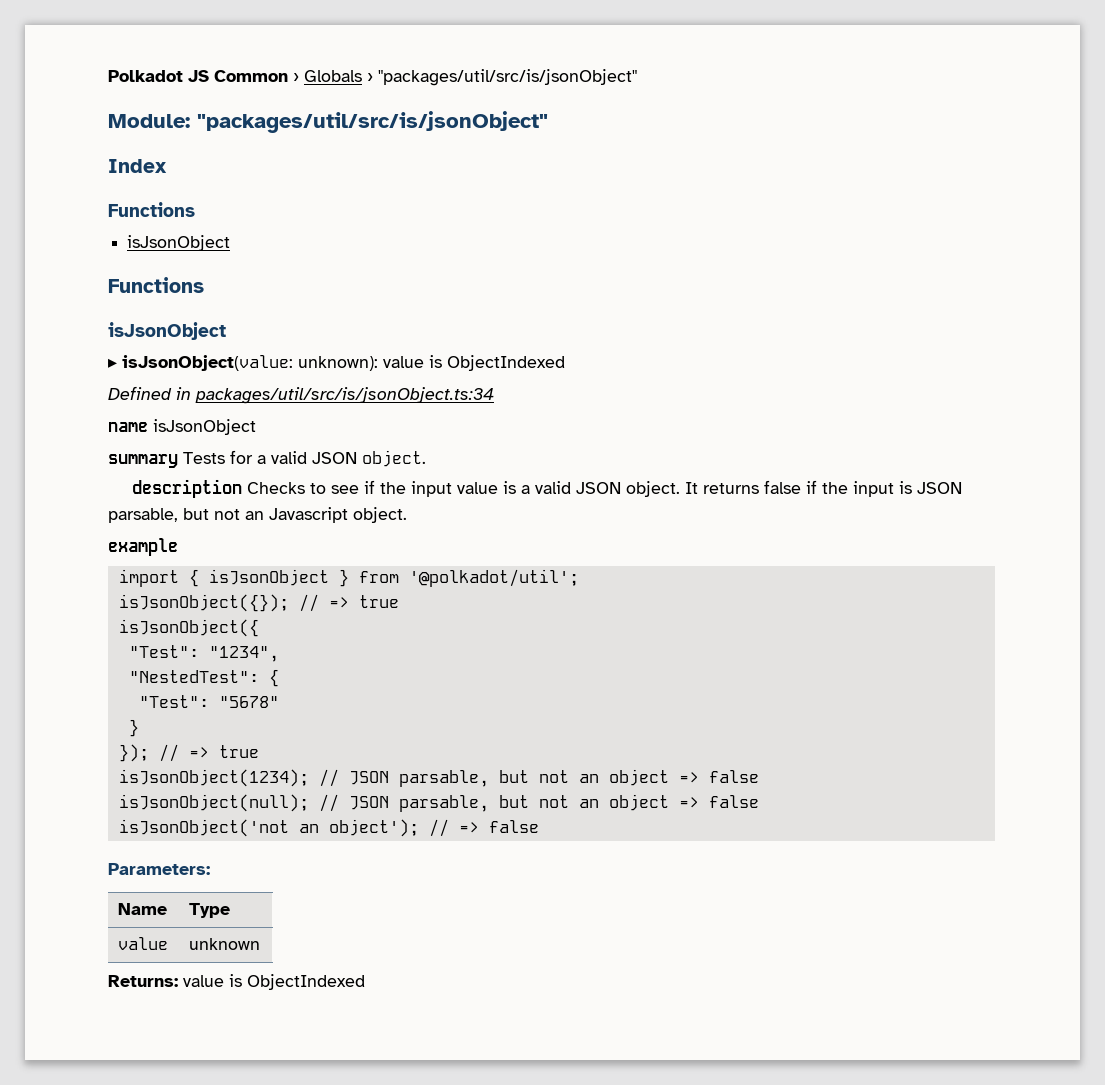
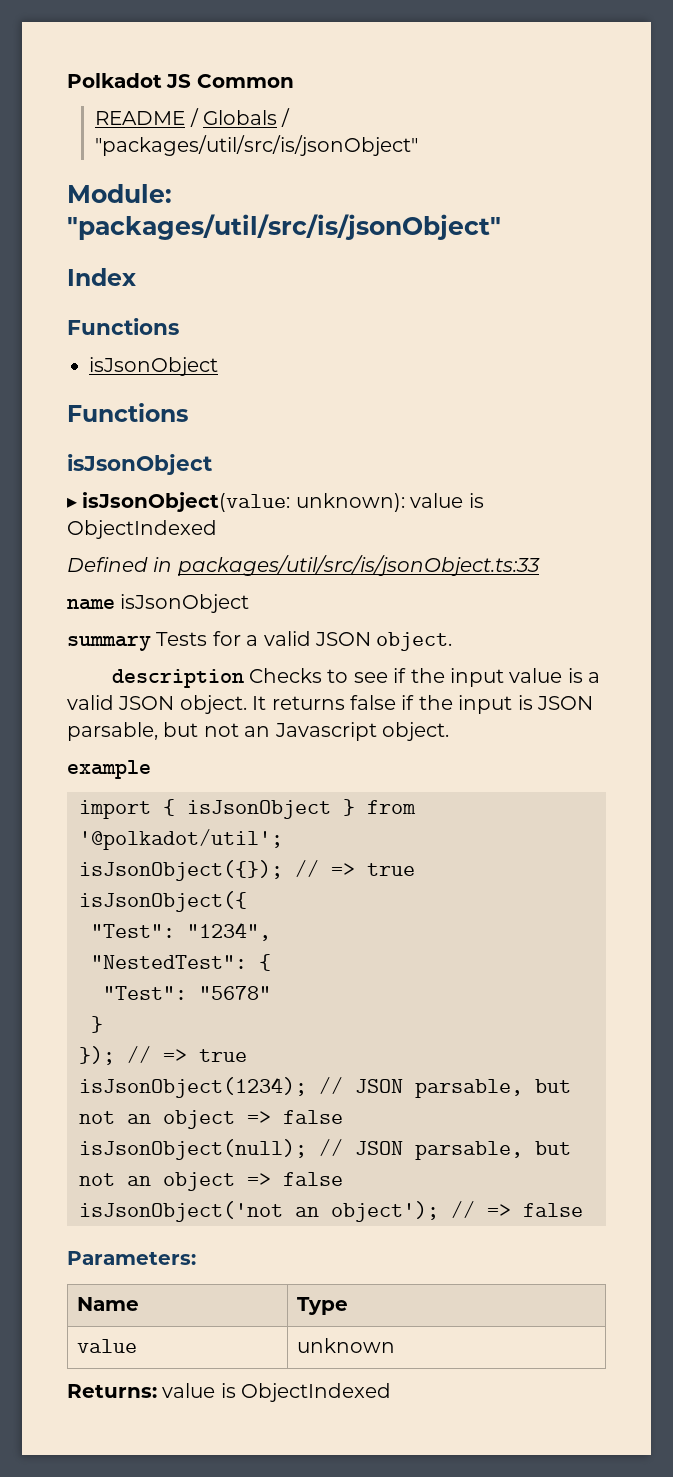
- Polkadot JS Common › Globals › "packages/util/src/is/jsonObject"
+ Polkadot JS Common
+ README / Globals / "packages/util/src/is/jsonObject"
- Defined in packages/util/src/is/jsonObject.ts:34
+ Defined in packages/util/src/is/jsonObject.ts:33

